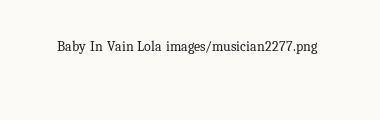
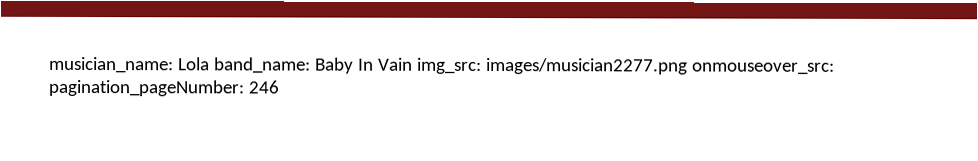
- Baby In Vain Lola images/musician2277.png
+ musician_name: Lola band_name: Baby In Vain img_src: images/musician2277.png onmouseover_src: pagination_pageNumber: 246

